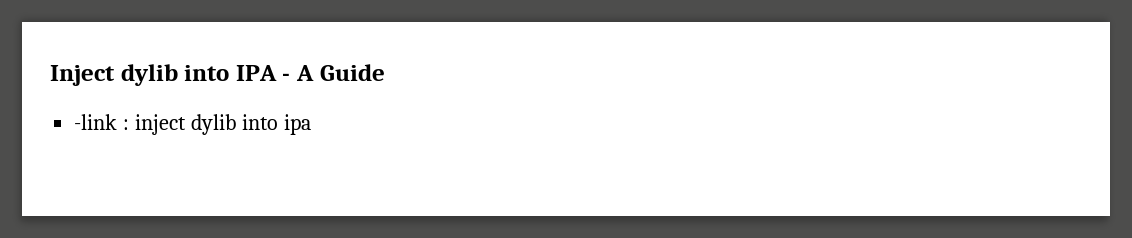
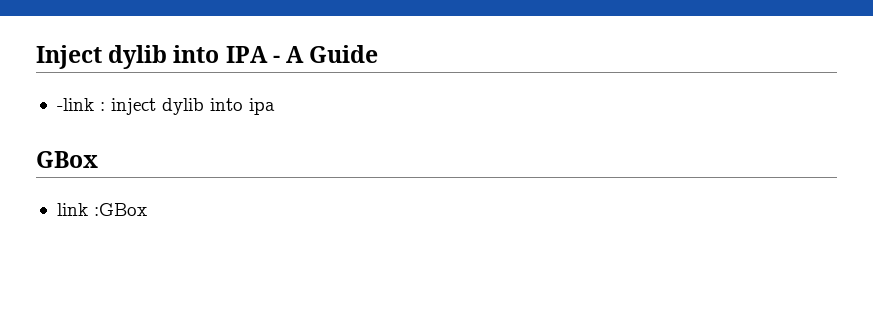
+ GBox
+ link :GBox

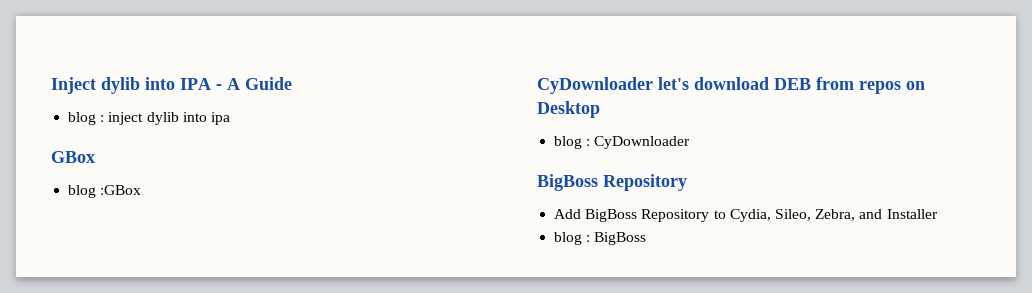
- -link : inject dylib into ipa
+ blog : inject dylib into ipa
- link :GBox
+ blog :GBox
+ CyDownloader let's download DEB from repos on Desktop
+ blog : CyDownloader
+ BigBoss Repository
+ Add BigBoss Repository to Cydia, Sileo, Zebra, and Installer
+ blog : BigBoss

